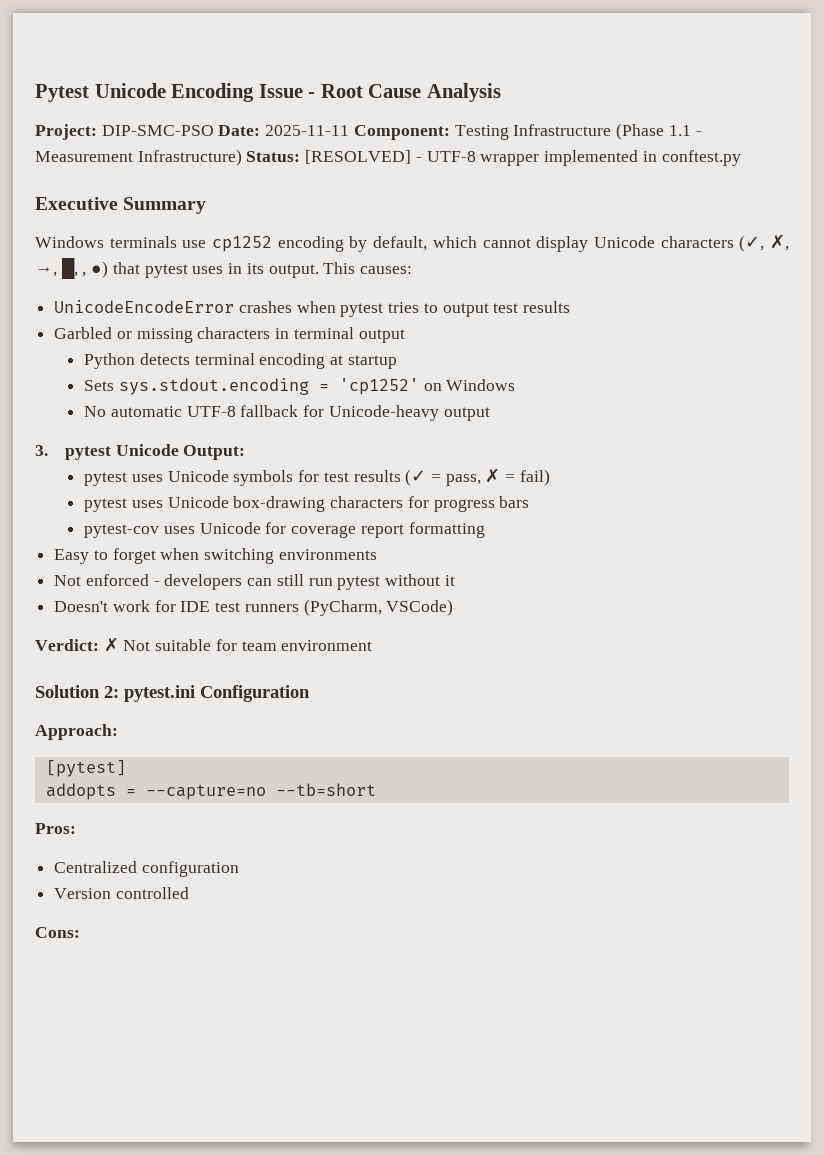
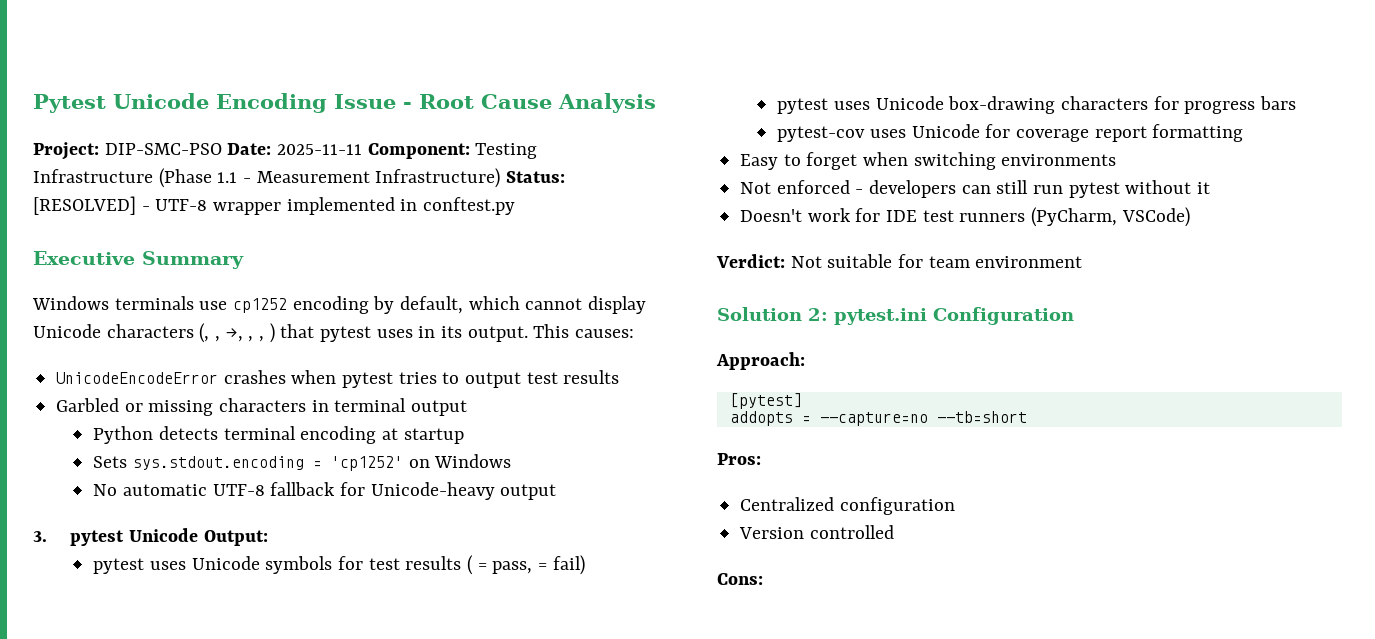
- Windows terminals use cp1252 encoding by default, which cannot display Unicode characters (✓, ✗, →, █, , ●) that pytest uses in its output.
+ Windows terminals use cp1252 encoding by default, which cannot display Unicode characters (, , →, , , ) that pytest uses in its output.
- pytest uses Unicode symbols for test results (✓ = pass, ✗ = fail)
+ pytest uses Unicode symbols for test results ( = pass, = fail)
- Verdict: ✗ Not suitable for team environment
+ Verdict: Not suitable for team environment

